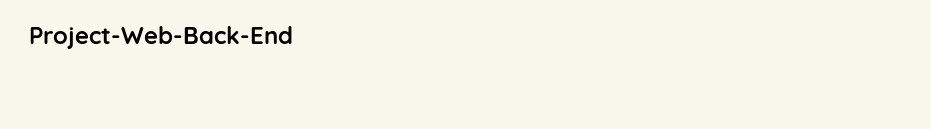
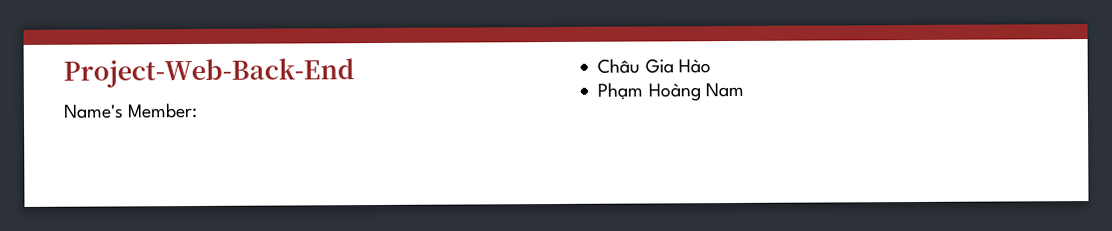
+ Name's Member:
+ Châu Gia Hào
+ Phạm Hoàng Nam

